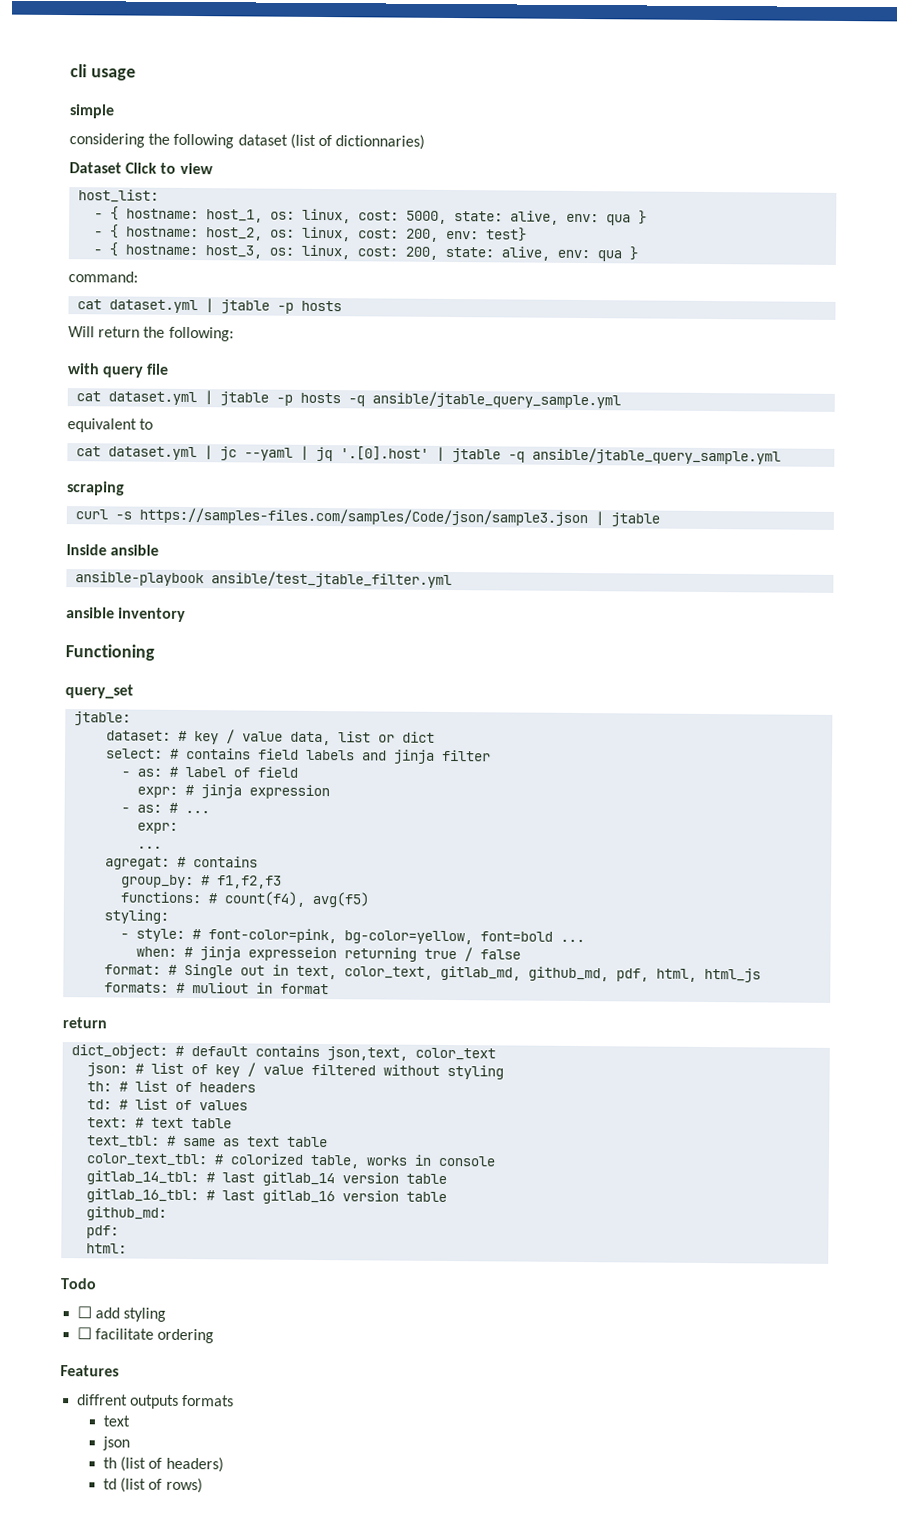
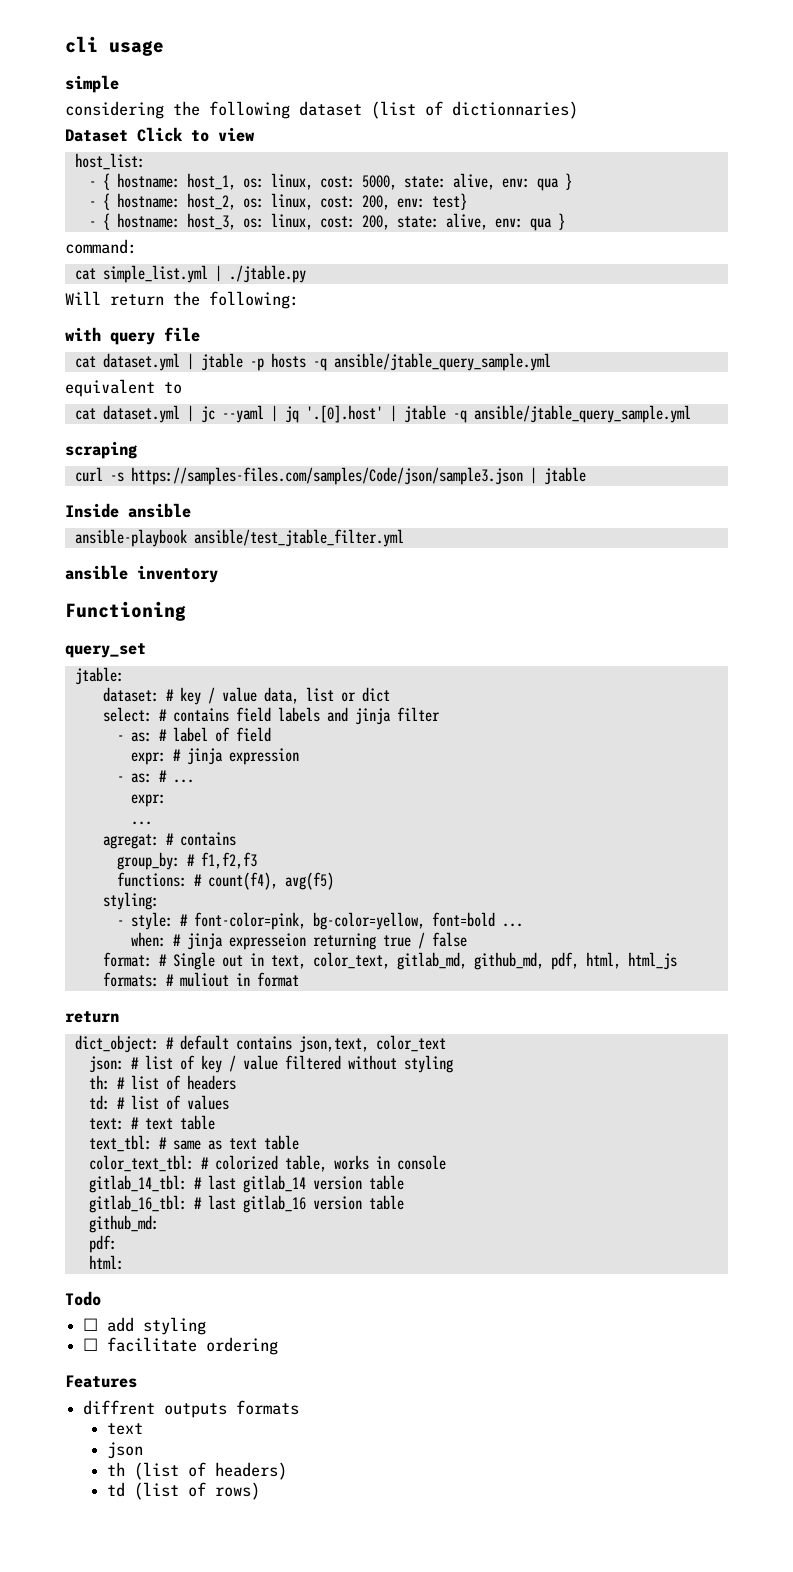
  command:
- cat dataset.yml | jtable -p hosts
+ cat simple_list.yml | ./jtable.py

